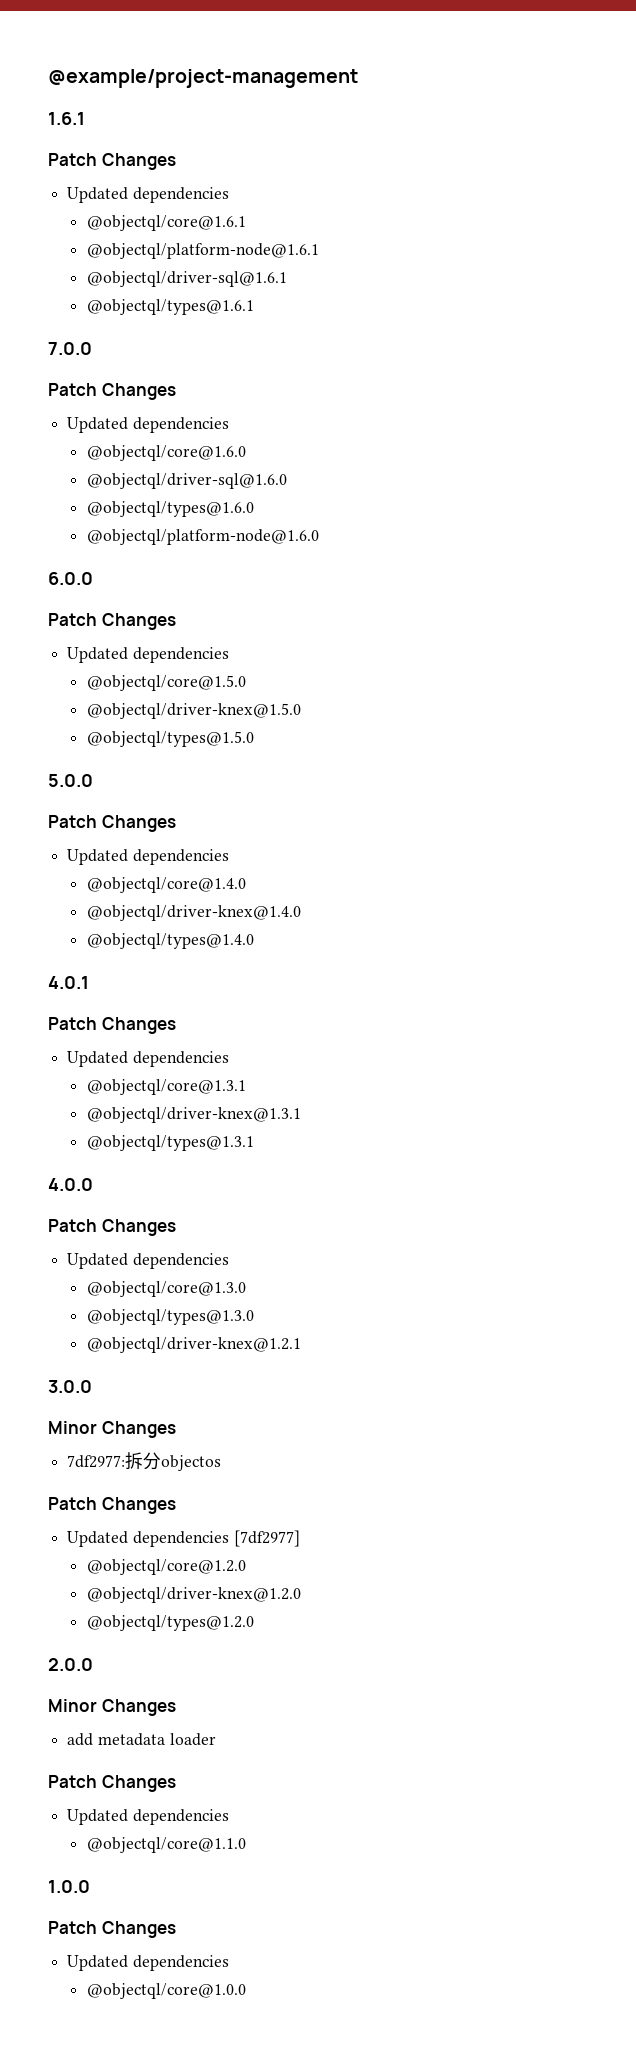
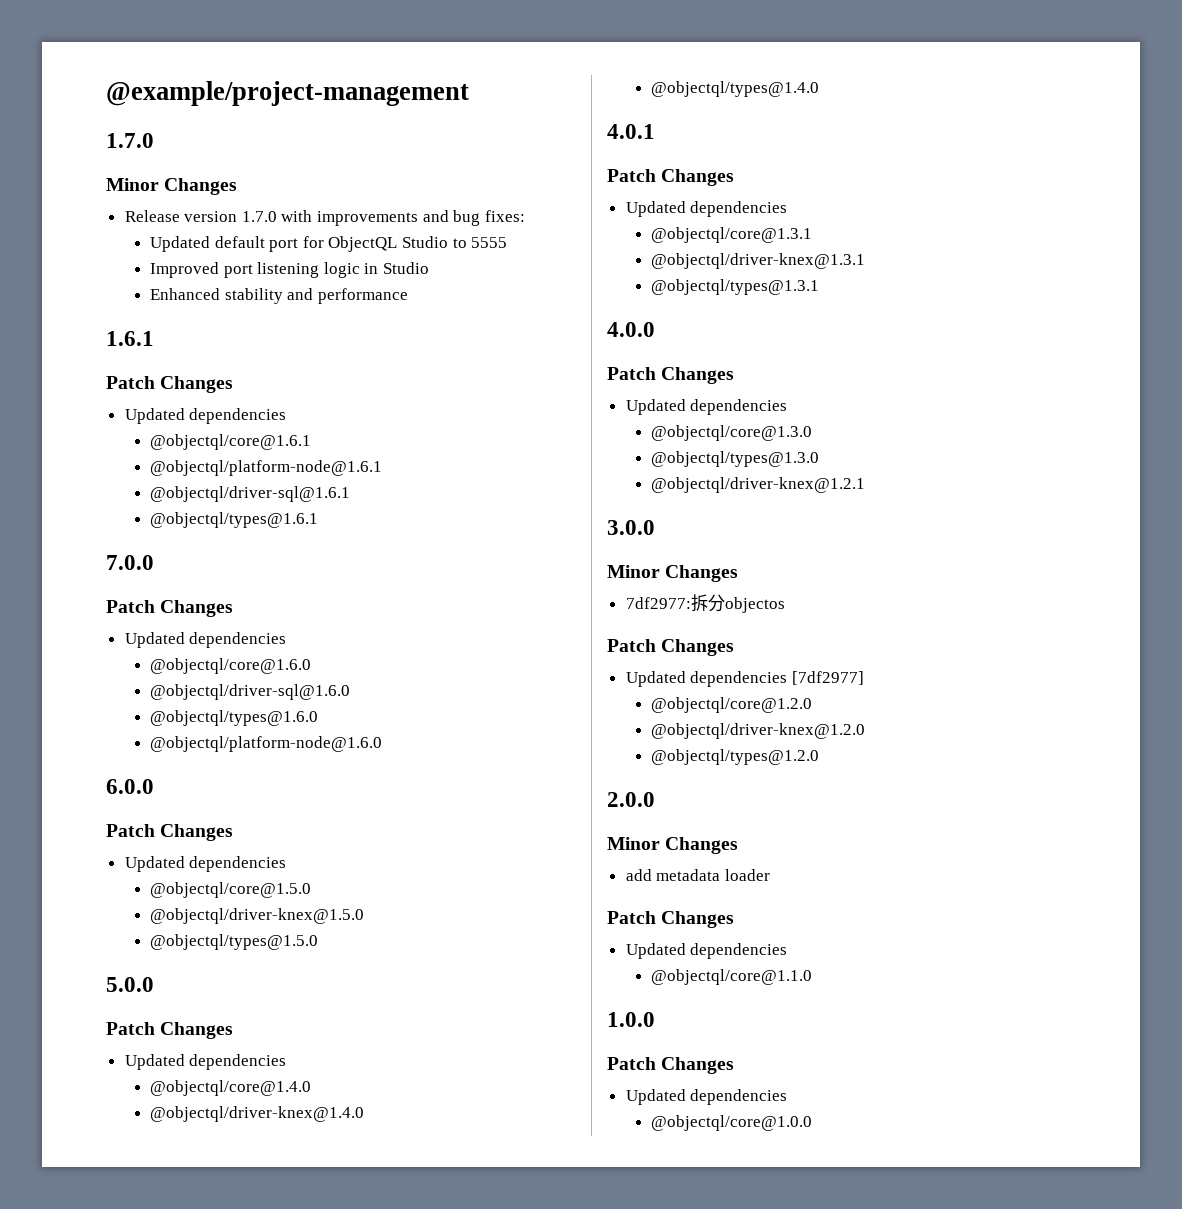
  @example/project-management
+ 1.7.0
+ Minor Changes
+ Release version 1.7.0 with improvements and bug fixes:
+ Updated default port for ObjectQL Studio to 5555
+ Improved port listening logic in Studio
+ Enhanced stability and performance

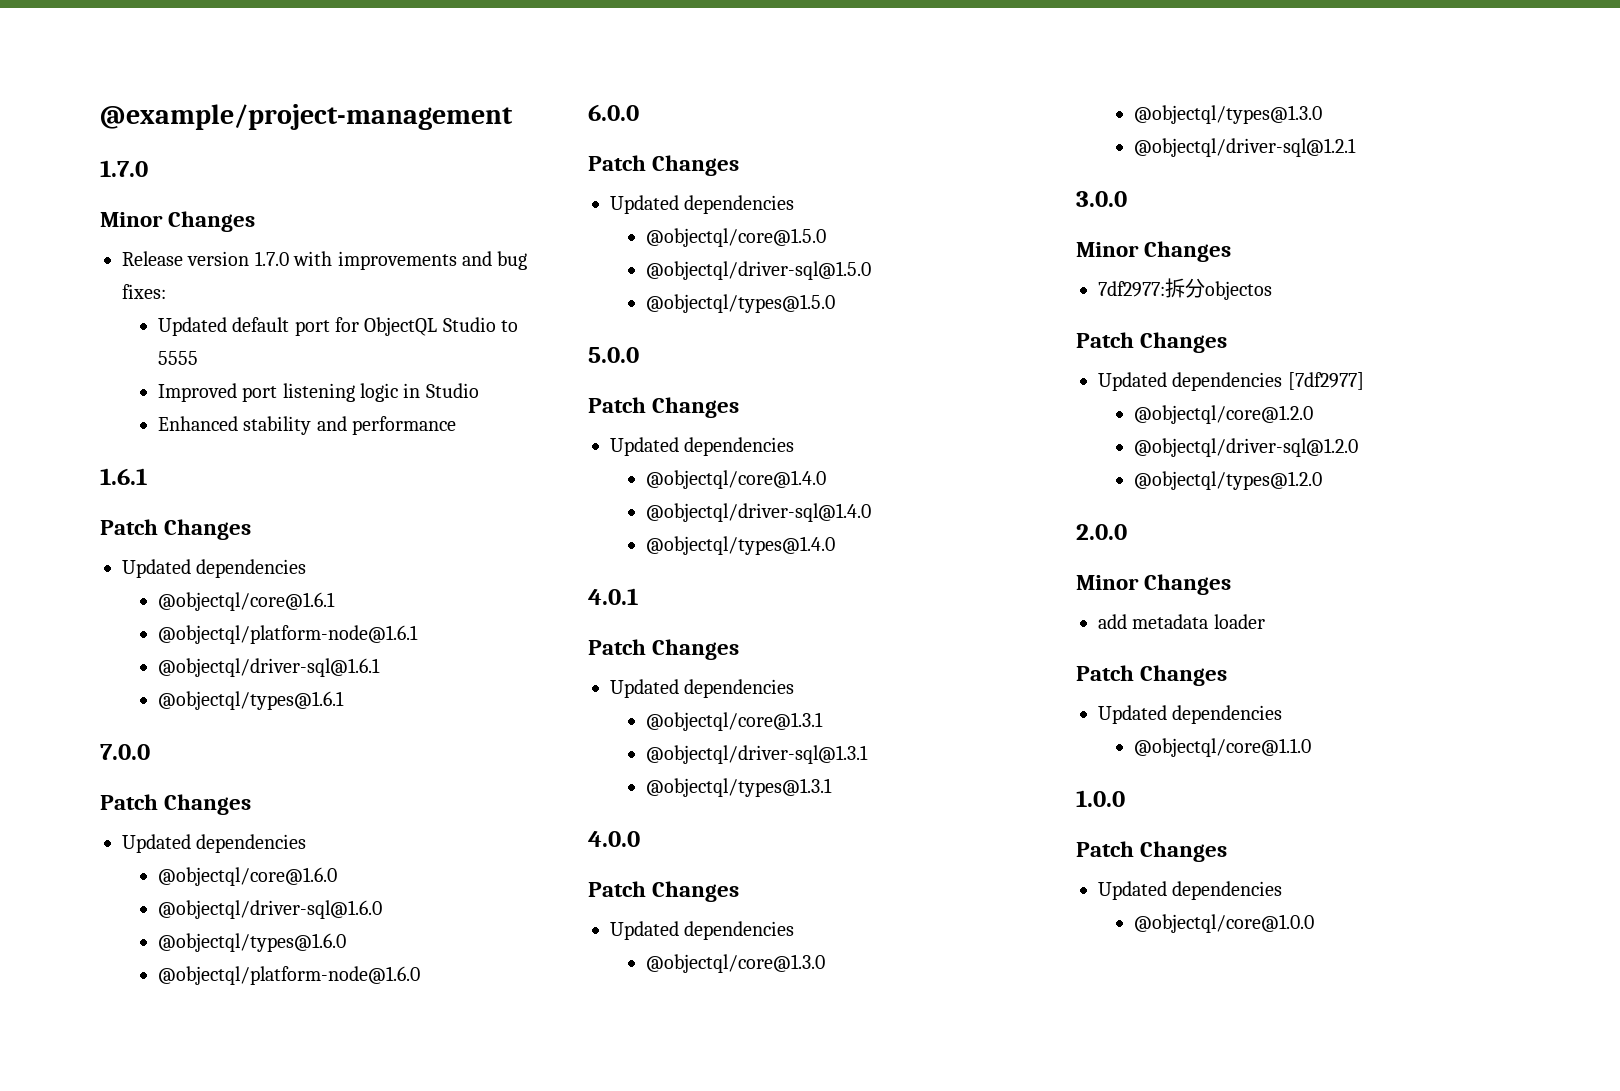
- @objectql/driver-knex@1.5.0
+ @objectql/driver-sql@1.5.0
- @objectql/driver-knex@1.4.0
+ @objectql/driver-sql@1.4.0
- @objectql/driver-knex@1.3.1
+ @objectql/driver-sql@1.3.1
- @objectql/driver-knex@1.2.1
+ @objectql/driver-sql@1.2.1
- @objectql/driver-knex@1.2.0
+ @objectql/driver-sql@1.2.0

